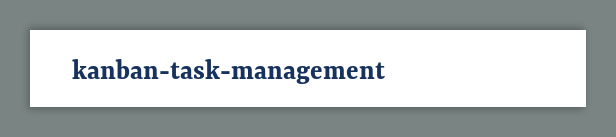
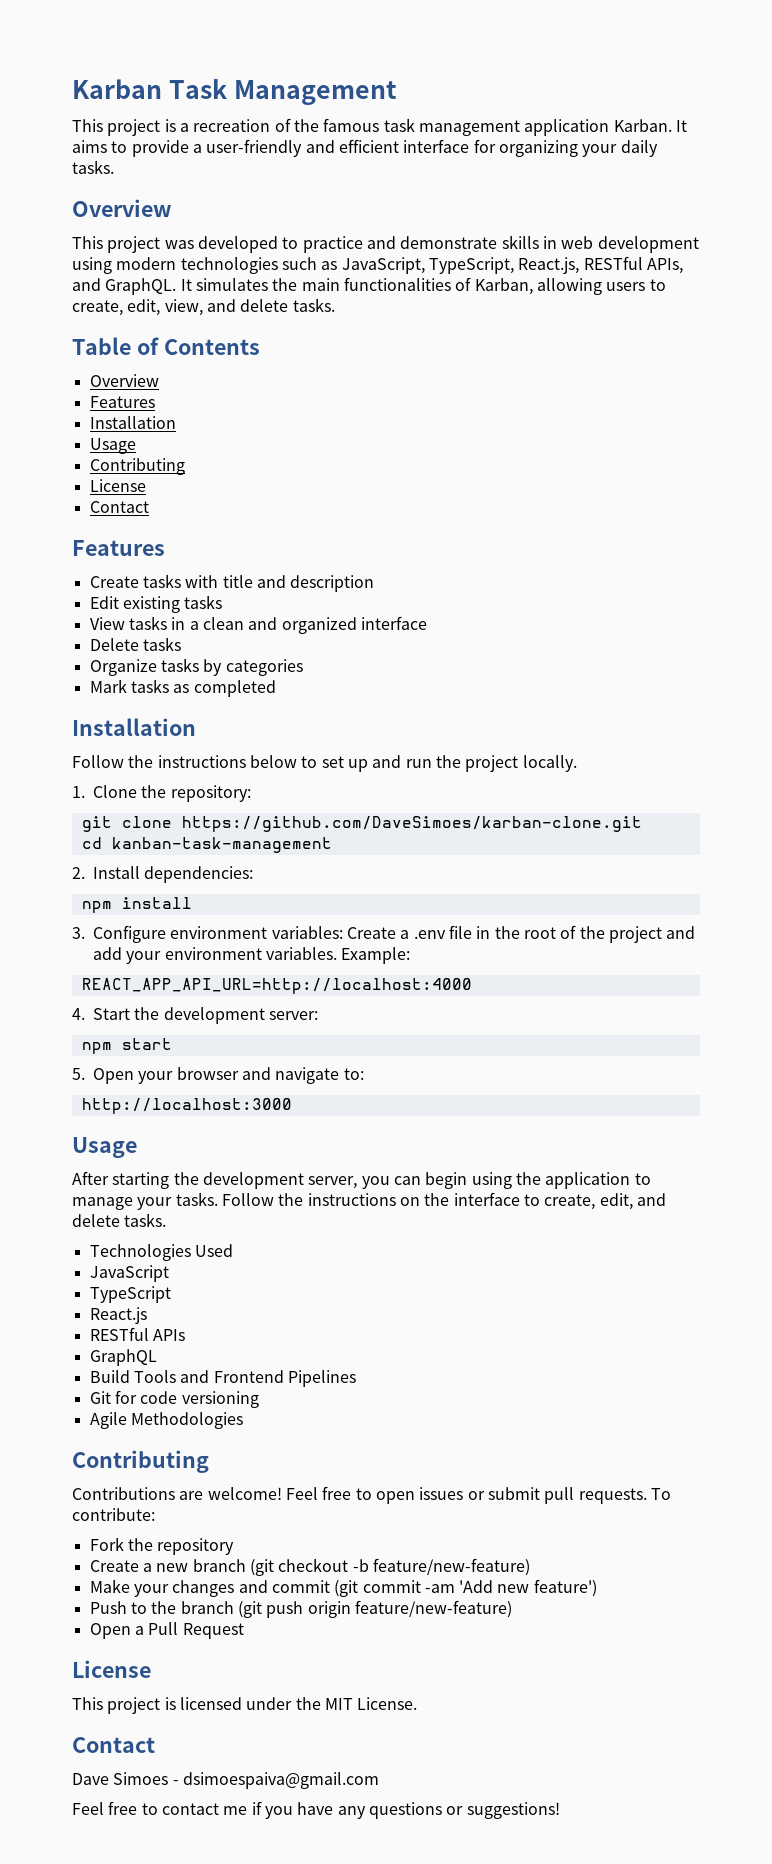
- kanban-task-management
+ Karban Task Management
+ This project is a recreation of the famous task management application Karban. It aims to provide a user-friendly and efficient interface for organizing your daily tasks.
+ Overview
+ This project was developed to practice and demonstrate skills in web development using modern technologies such as JavaScript, TypeScript, React.js, RESTful APIs, and GraphQL. It simulates the main functionalities of Karban, allowing users to create, edit, view, and delete tasks.
+ Table of Contents
+ Overview
+ Features
+ Installation
+ Usage
+ Contributing
+ License
+ Contact
+ Features
+ Create tasks with title and description
+ Edit existing tasks
+ View tasks in a clean and organized interface
+ Delete tasks
+ Organize tasks by categories
+ Mark tasks as completed
+ Installation
+ Follow the instructions below to set up and run the project locally.
+ 1. Clone the repository:
+ git clone https://github.com/DaveSimoes/karban-clone.git
+ cd kanban-task-management
+ 2. Install dependencies:
+ npm install
+ 3. Configure environment variables: Create a .env file in the root of the project and add your environment variables. Example:
+ REACT_APP_API_URL=http://localhost:4000
+ 4. Start the development server:
+ npm start
+ 5. Open your browser and navigate to:
+ http://localhost:3000
+ Usage
+ After starting the development server, you can begin using the application to manage your tasks. Follow the instructions on the interface to create, edit, and delete tasks.
+ Technologies Used
+ JavaScript
+ TypeScript
+ React.js
+ RESTful APIs
+ GraphQL
+ Build Tools and Frontend Pipelines
+ Git for code versioning
+ Agile Methodologies
+ Contributing
+ Contributions are welcome! Feel free to open issues or submit pull requests. To contribute:
+ Fork the repository
+ Create a new branch (git checkout -b feature/new-feature)
+ Make your changes and commit (git commit -am 'Add new feature')
+ Push to the branch (git push origin feature/new-feature)
+ Open a Pull Request
+ License
+ This project is licensed under the MIT License.
+ Contact
+ Dave Simoes - dsimoespaiva@gmail.com
+ Feel free to contact me if you have any questions or suggestions!

